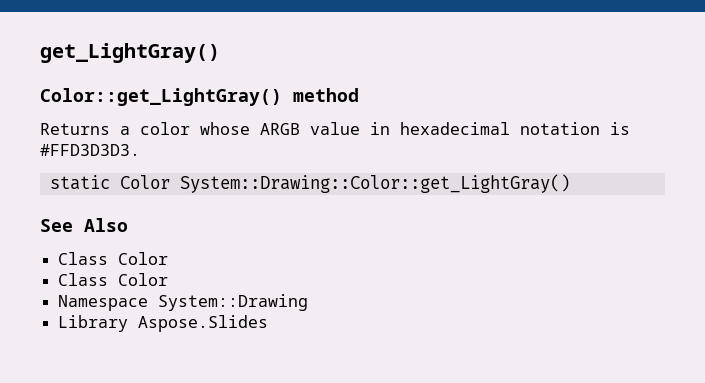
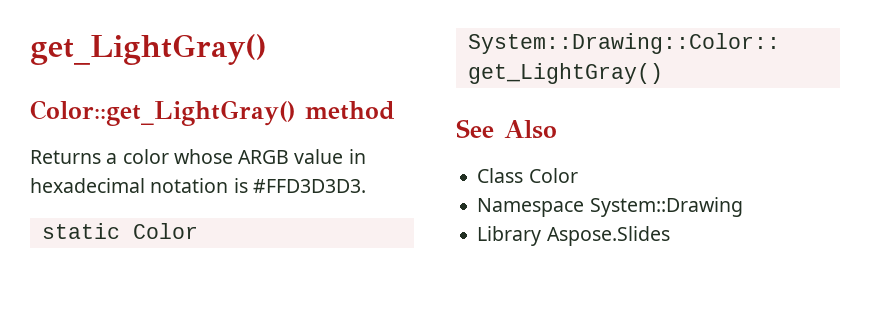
  See Also
- Class Color

